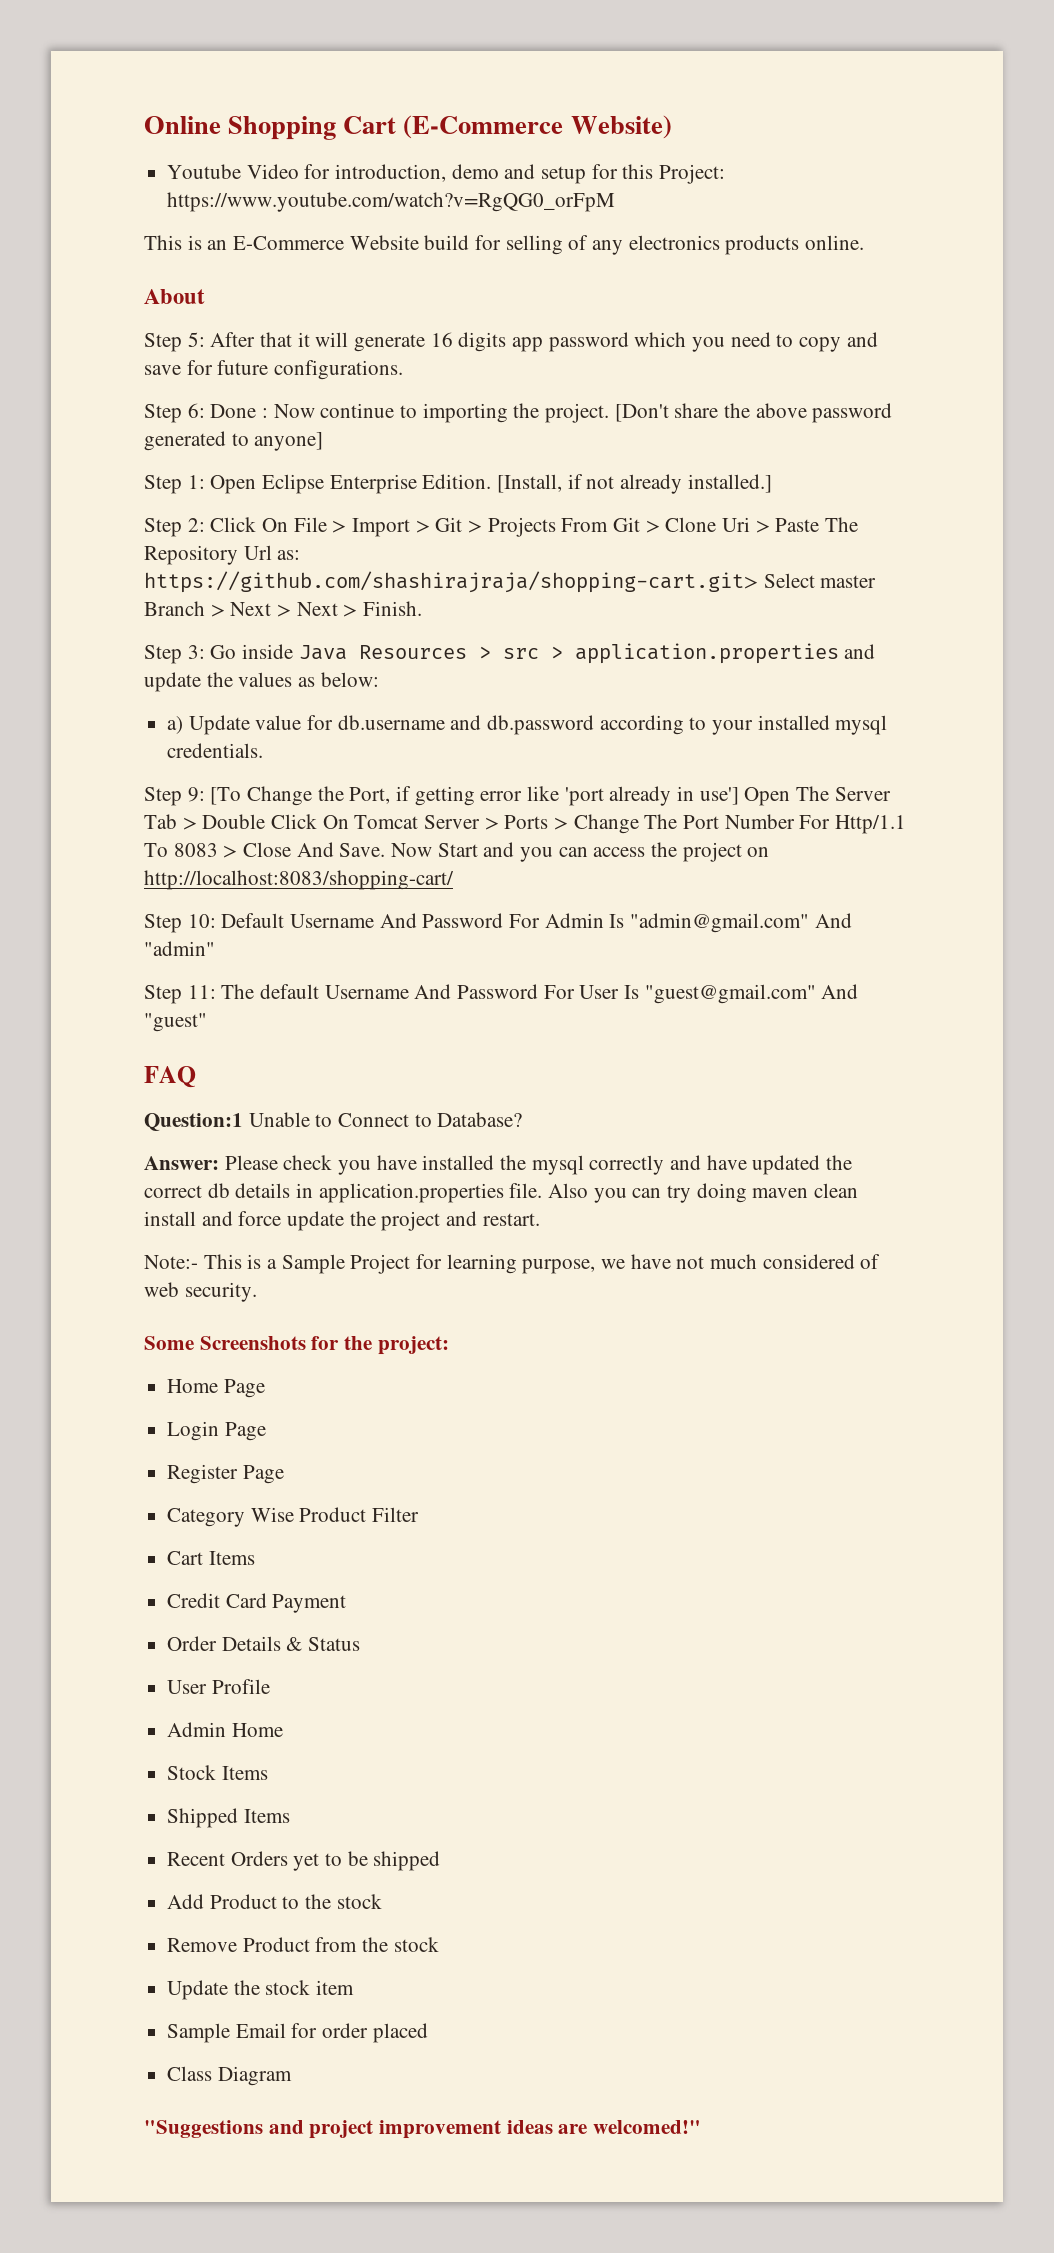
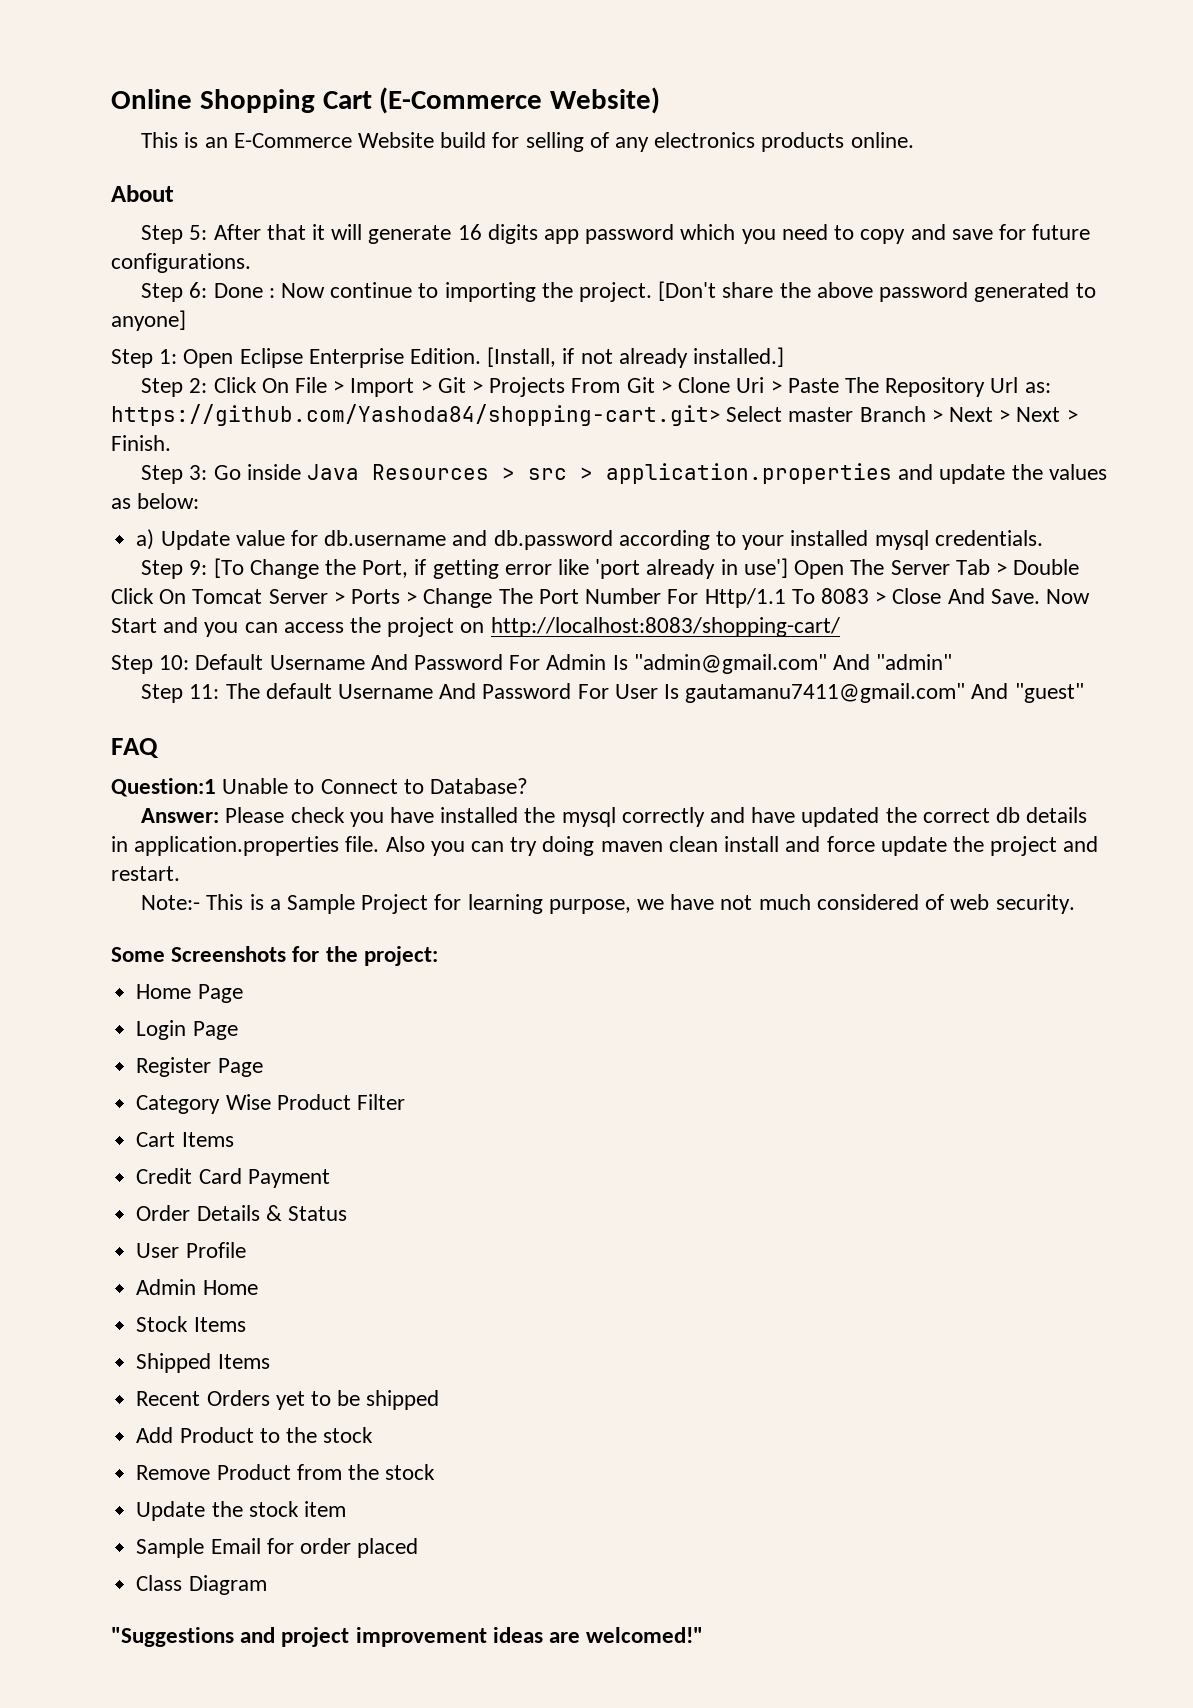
- Youtube Video for introduction, demo and setup for this Project: https://www.youtube.com/watch?v=RgQG0_orFpM
- Step 2: Click On File > Import > Git > Projects From Git > Clone Uri > Paste The Repository Url as: https://github.com/shashirajraja/shopping-cart.git> Select master Branch > Next > Next > Finish.
+ Step 2: Click On File > Import > Git > Projects From Git > Clone Uri > Paste The Repository Url as: https://github.com/Yashoda84/shopping-cart.git> Select master Branch > Next > Next > Finish.
- Step 11: The default Username And Password For User Is "guest@gmail.com" And "guest"
+ Step 11: The default Username And Password For User Is gautamanu7411@gmail.com" And "guest"

